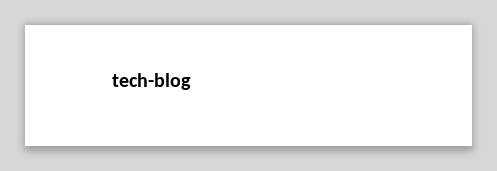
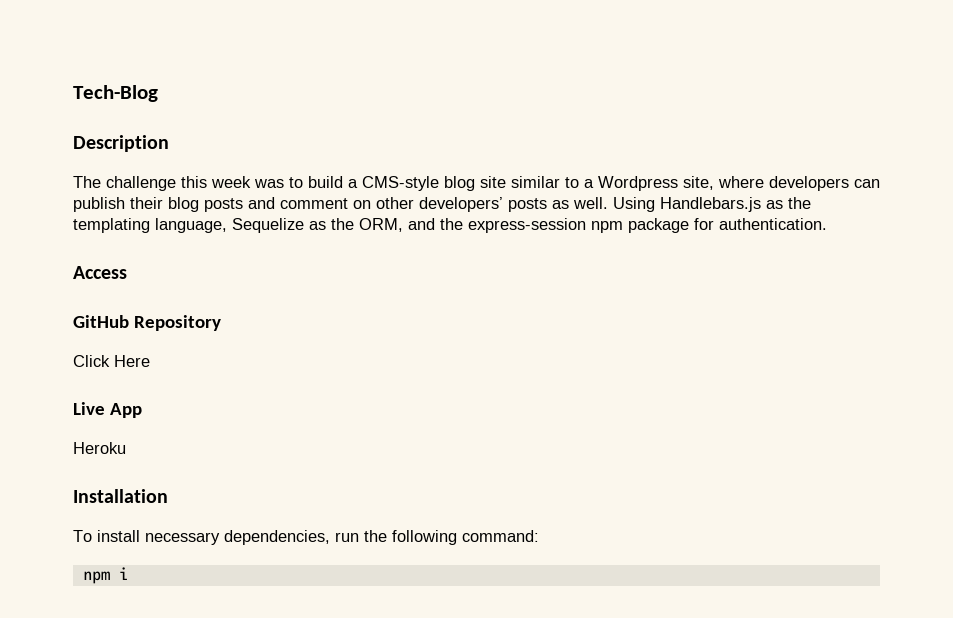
- tech-blog
+ Tech-Blog
+ Description
+ The challenge this week was to build a CMS-style blog site similar to a Wordpress site, where developers can publish their blog posts and comment on other developers’ posts as well. Using Handlebars.js as the templating language, Sequelize as the ORM, and the express-session npm package for authentication.
+ Access
+ GitHub Repository
+ Click Here
+ Live App
+ Heroku
+ Installation
+ To install necessary dependencies, run the following command:
+ npm i

